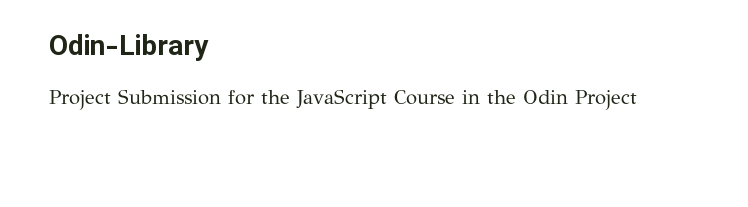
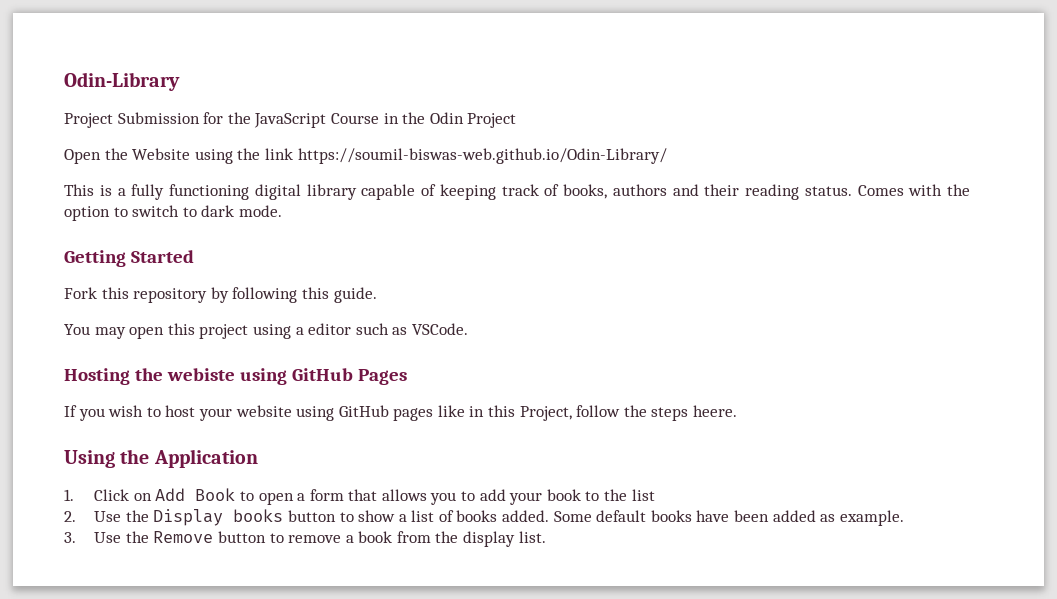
+ Open the Website using the link https://soumil-biswas-web.github.io/Odin-Library/
+ This is a fully functioning digital library capable of keeping track of books, authors and their reading status. Comes with the option to switch to dark mode.
+ Getting Started
+ Fork this repository by following this guide.
+ You may open this project using a editor such as VSCode.
+ Hosting the webiste using GitHub Pages
+ If you wish to host your website using GitHub pages like in this Project, follow the steps heere.
+ Using the Application
+ 1. Click on Add Book to open a form that allows you to add your book to the list
+ 2. Use the Display books button to show a list of books added. Some default books have been added as example.
+ 3. Use the Remove button to remove a book from the display list.

